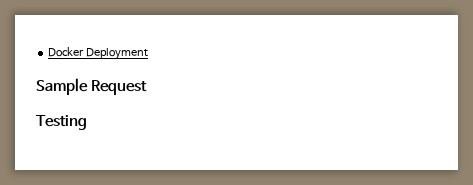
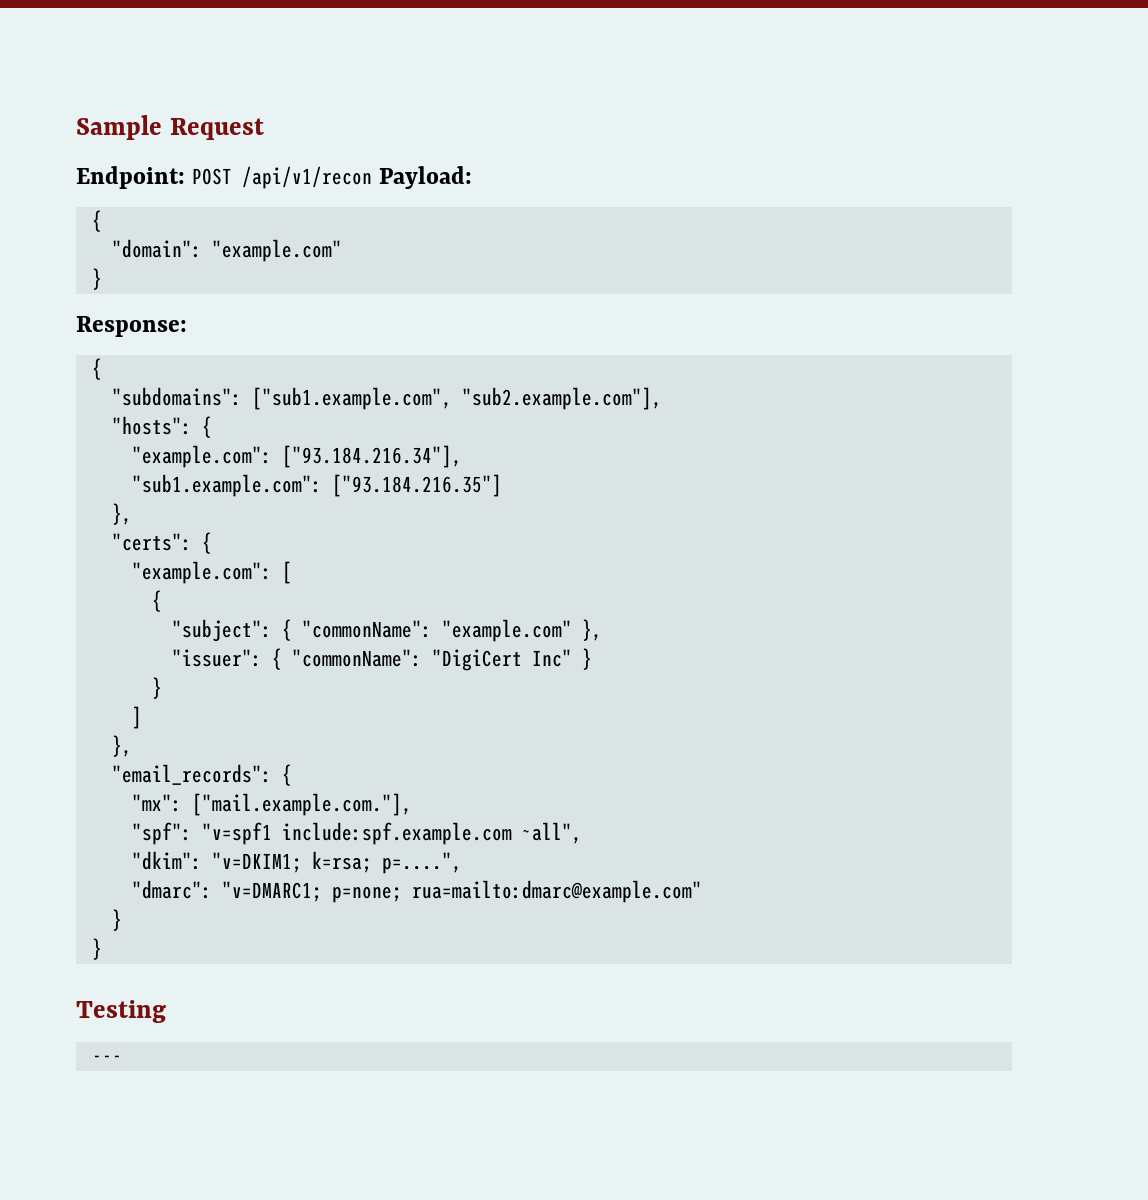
- Docker Deployment
+ Endpoint: POST /api/v1/recon Payload:
+ {
+ "domain": "example.com"
+ }
+ Response:
+ {
+ "subdomains": ["sub1.example.com", "sub2.example.com"],
+ "hosts": {
+ "example.com": ["93.184.216.34"],
+ "sub1.example.com": ["93.184.216.35"]
+ },
+ "certs": {
+ "example.com": [
+ {
+ "subject": { "commonName": "example.com" },
+ "issuer": { "commonName": "DigiCert Inc" }
+ }
+ ]
+ },
+ "email_records": {
+ "mx": ["mail.example.com."],
+ "spf": "v=spf1 include:spf.example.com ~all",
+ "dkim": "v=DKIM1; k=rsa; p=....",
+ "dmarc": "v=DMARC1; p=none; rua=mailto:dmarc@example.com"
+ }
+ }
+ ---

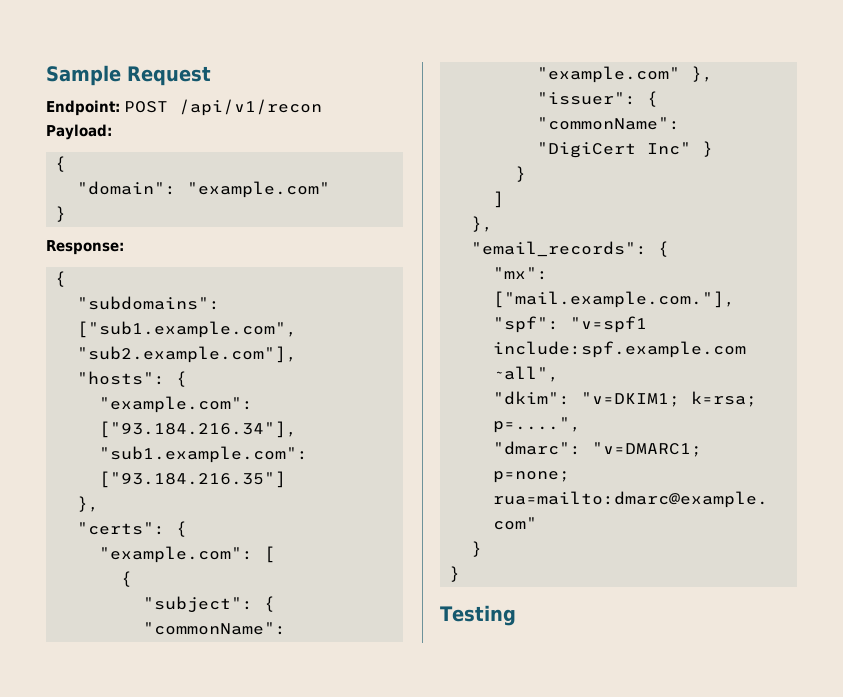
- Endpoint: POST /api/v1/recon Payload:
+ Endpoint: POST /api/v1/recon
+ Payload:
- ---

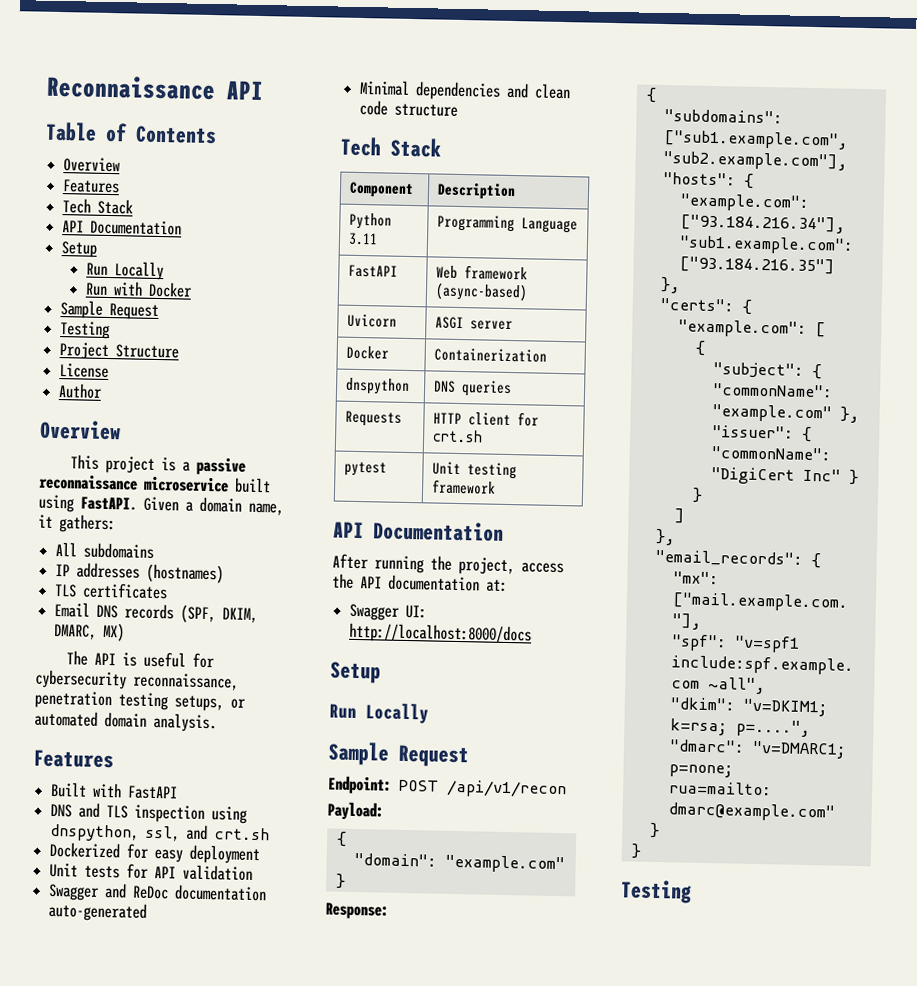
+ Reconnaissance API
+ Table of Contents
+ Overview
+ Features
+ Tech Stack
+ API Documentation
+ Setup
+ Run Locally
+ Run with Docker
+ Sample Request
+ Testing
+ Project Structure
+ License
+ Author
+ Overview
+ This project is a passive reconnaissance microservice built using FastAPI. Given a domain name, it gathers:
+ All subdomains
+ IP addresses (hostnames)
+ TLS certificates
+ Email DNS records (SPF, DKIM, DMARC, MX)
+ The API is useful for cybersecurity reconnaissance, penetration testing setups, or automated domain analysis.
+ Features
+ Built with FastAPI
+ DNS and TLS inspection using dnspython, ssl, and crt.sh
+ Dockerized for easy deployment
+ Unit tests for API validation
+ Swagger and ReDoc documentation auto-generated
+ Minimal dependencies and clean code structure
+ Tech Stack
+ Component | Description
+ Python 3.11 | Programming Language
+ FastAPI | Web framework (async-based)
+ Uvicorn | ASGI server
+ Docker | Containerization
+ dnspython | DNS queries
+ Requests | HTTP client for crt.sh
+ pytest | Unit testing framework
+ API Documentation
+ After running the project, access the API documentation at:
+ Swagger UI: http://localhost:8000/docs
+ Setup
+ Run Locally

